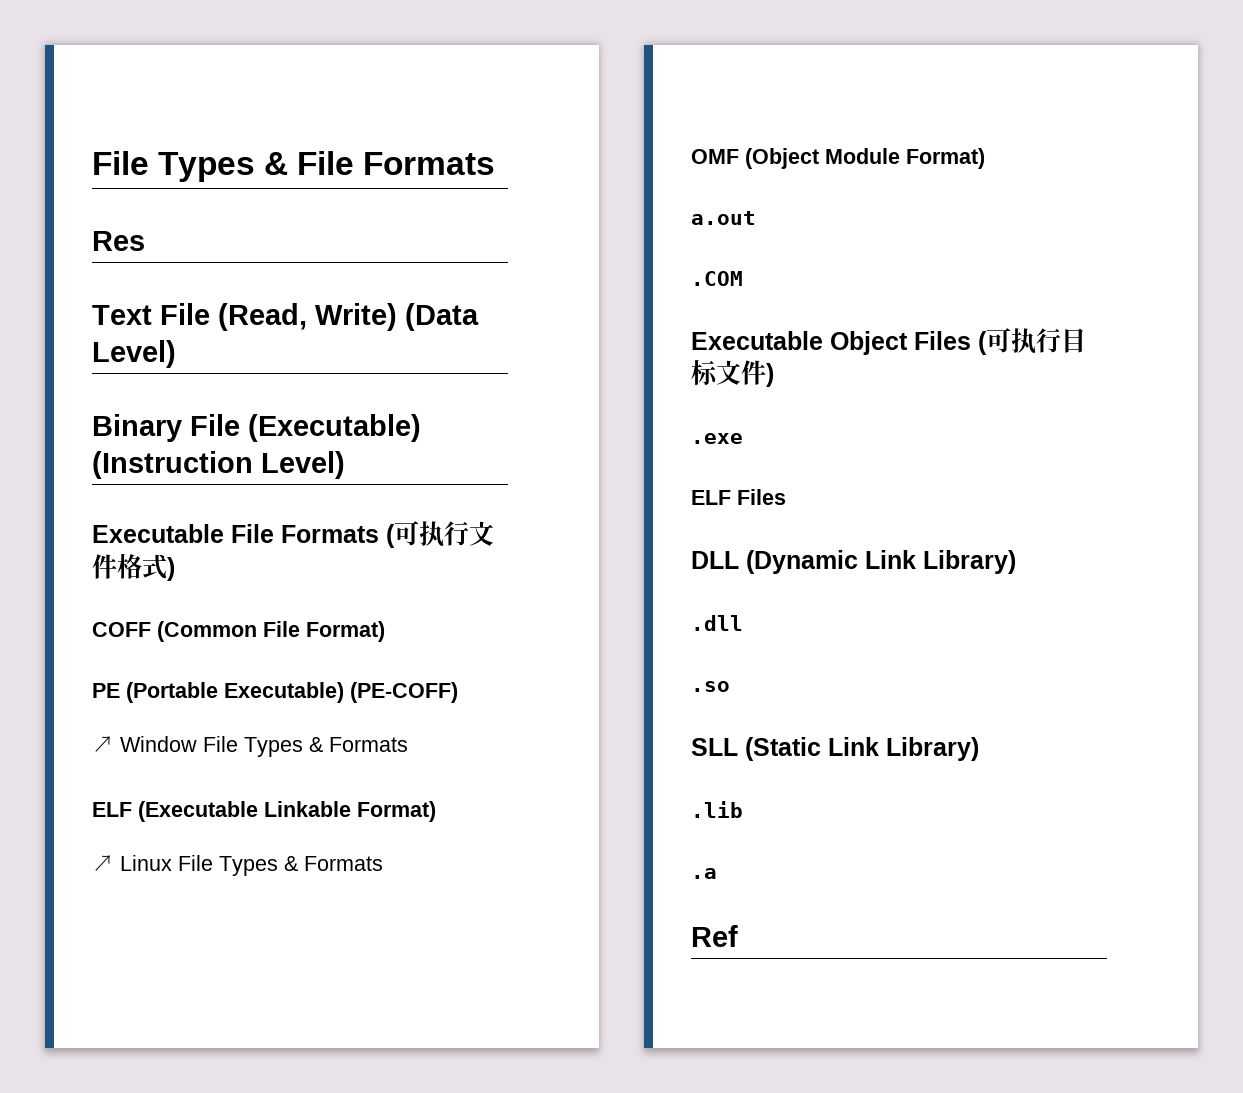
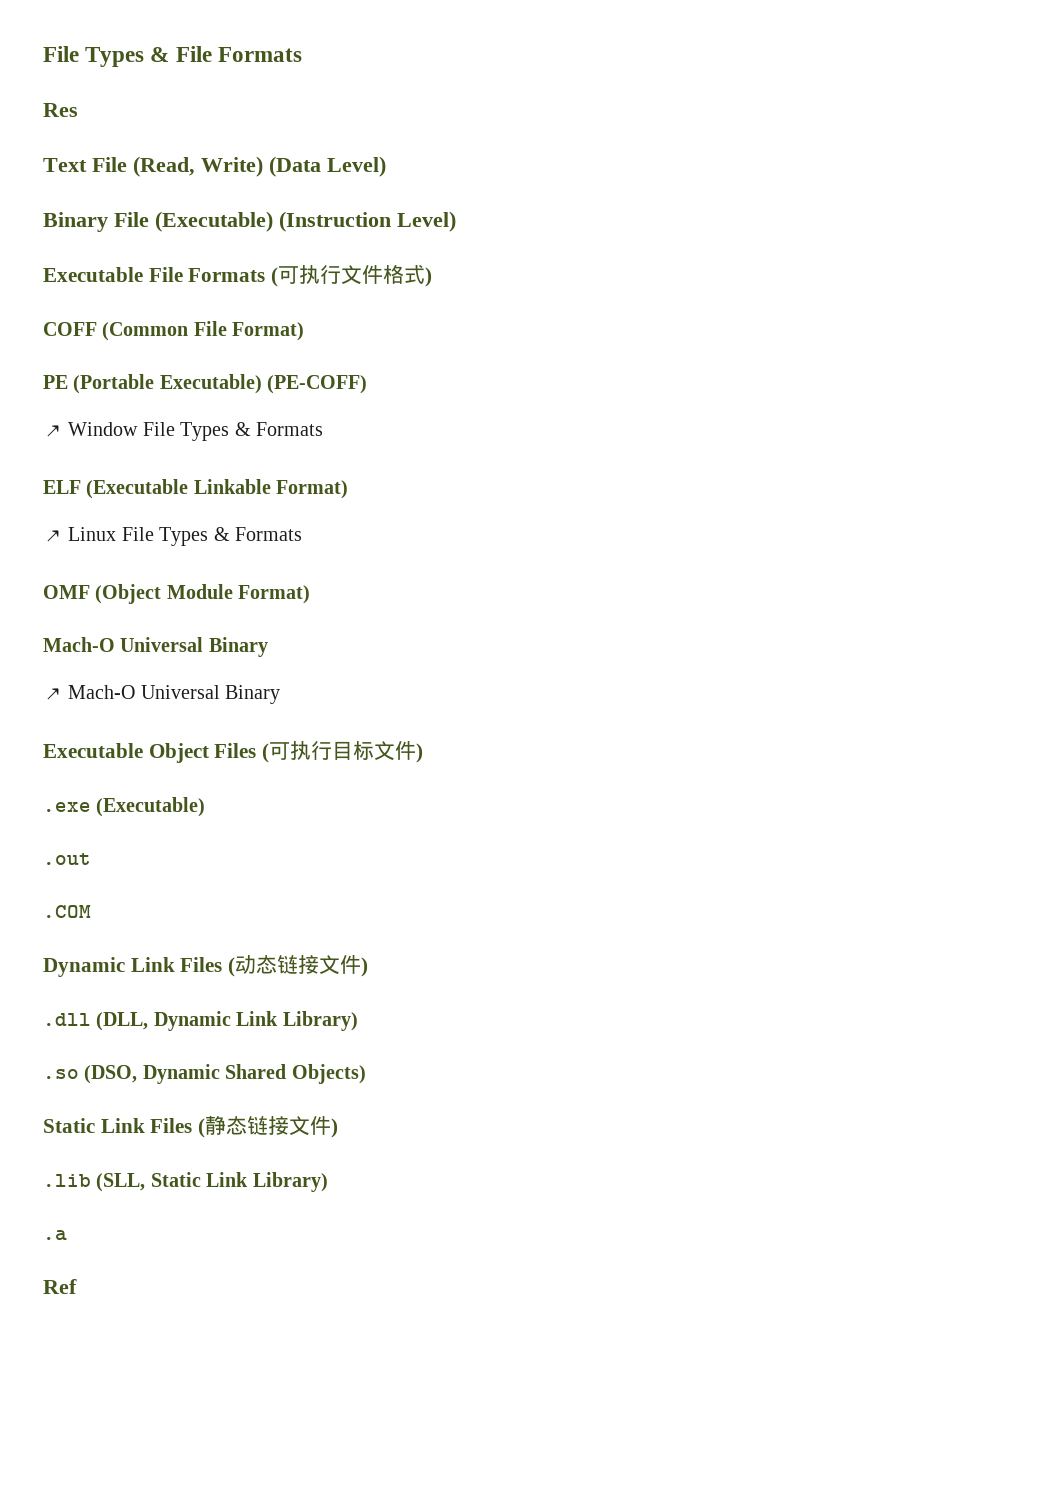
  OMF (Object Module Format)
- a.out
- .COM
+ Mach-O Universal Binary
+ ↗ Mach-O Universal Binary
- .exe
- ELF Files
- DLL (Dynamic Link Library)
- .dll
- .so
- SLL (Static Link Library)
- .lib
+ .exe (Executable)
+ .out
+ .COM
+ Dynamic Link Files (动态链接文件)
+ .dll (DLL, Dynamic Link Library)
+ .so (DSO, Dynamic Shared Objects)
+ Static Link Files (静态链接文件)
+ .lib (SLL, Static Link Library)

